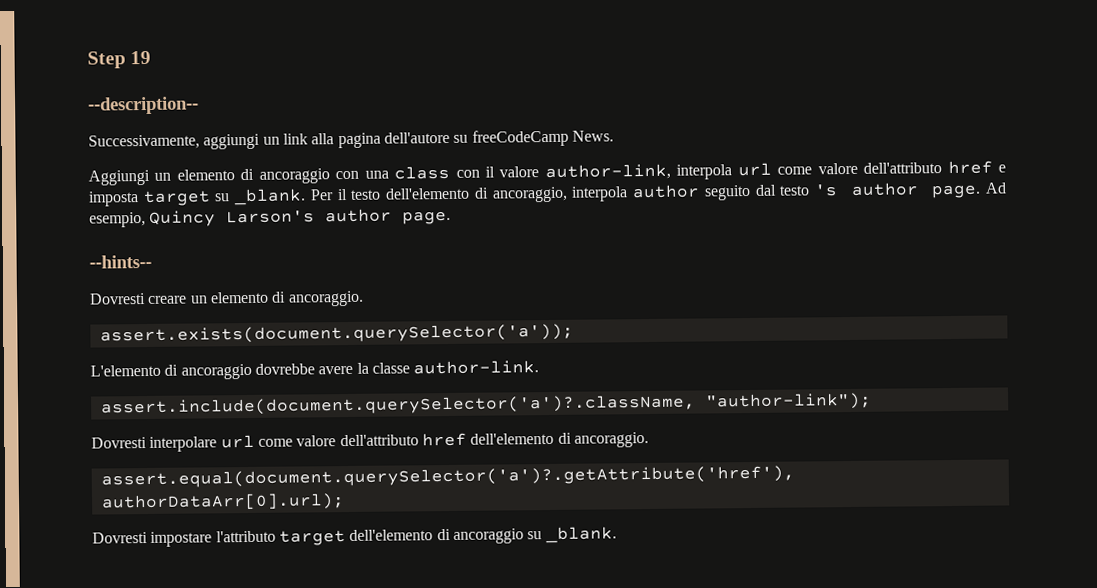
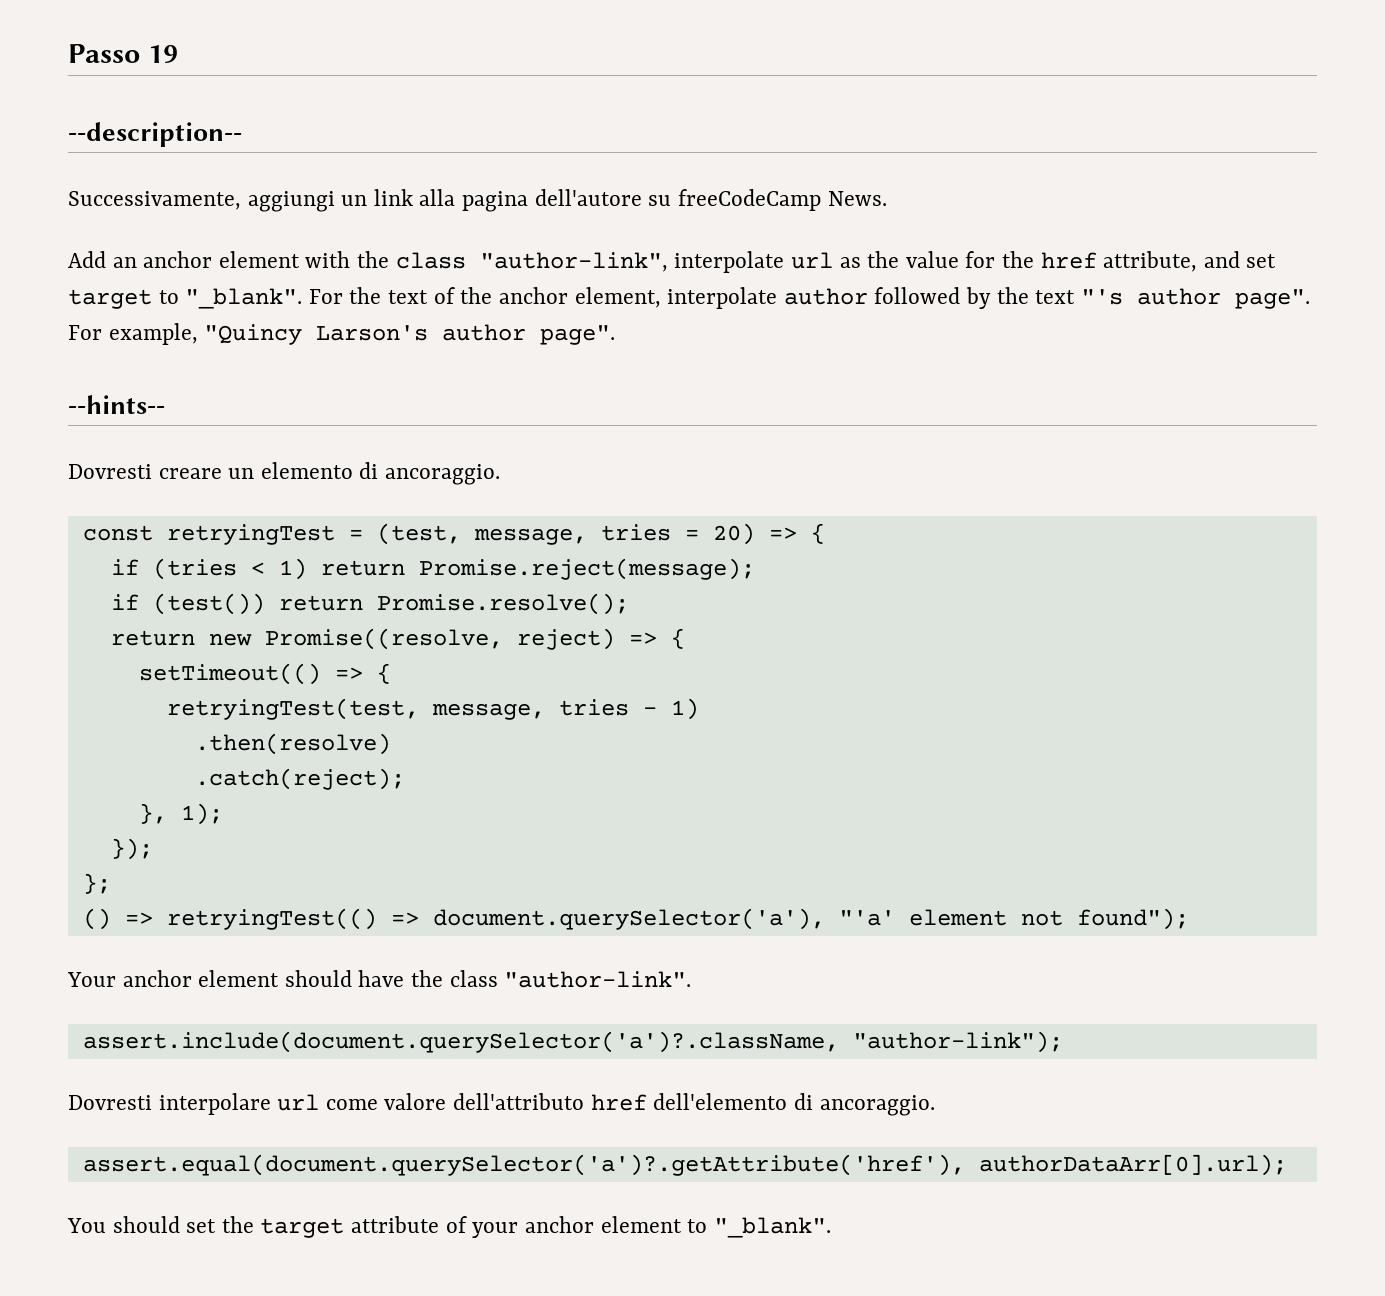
- Step 19
+ Passo 19
- Aggiungi un elemento di ancoraggio con una class con il valore author-link, interpola url come valore dell'attributo href e imposta target su _blank. Per il testo dell'elemento di ancoraggio, interpola author seguito dal testo 's author page. Ad esempio, Quincy Larson's author page.
+ Add an anchor element with the class "author-link", interpolate url as the value for the href attribute, and set target to "_blank". For the text of the anchor element, interpolate author followed by the text "'s author page". For example, "Quincy Larson's author page".
- assert.exists(document.querySelector('a'));
- L'elemento di ancoraggio dovrebbe avere la classe author-link.
+ const retryingTest = (test, message, tries = 20) => {
+ if (tries < 1) return Promise.reject(message);
+ if (test()) return Promise.resolve();
+ return new Promise((resolve, reject) => {
+ setTimeout(() => {
+ retryingTest(test, message, tries - 1)
+ .then(resolve)
+ .catch(reject);
+ }, 1);
+ });
+ };
+ () => retryingTest(() => document.querySelector('a'), "'a' element not found");
+ Your anchor element should have the class "author-link".
- Dovresti impostare l'attributo target dell'elemento di ancoraggio su _blank.
+ You should set the target attribute of your anchor element to "_blank".

